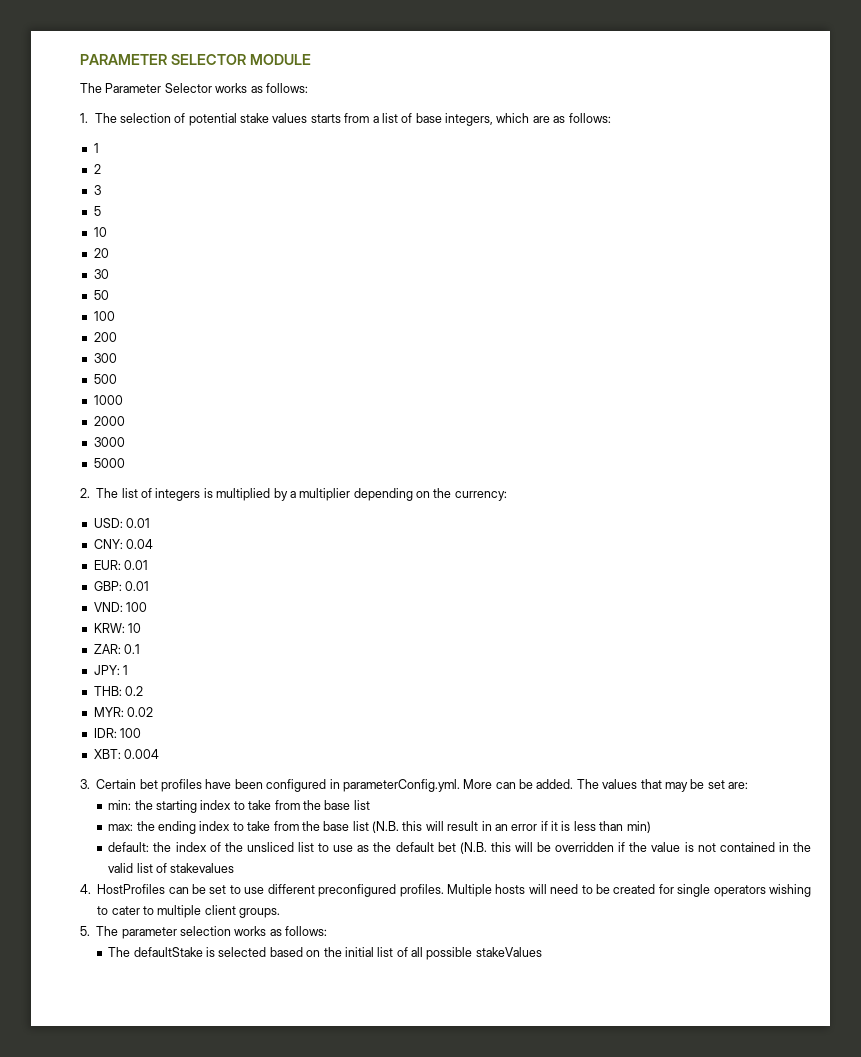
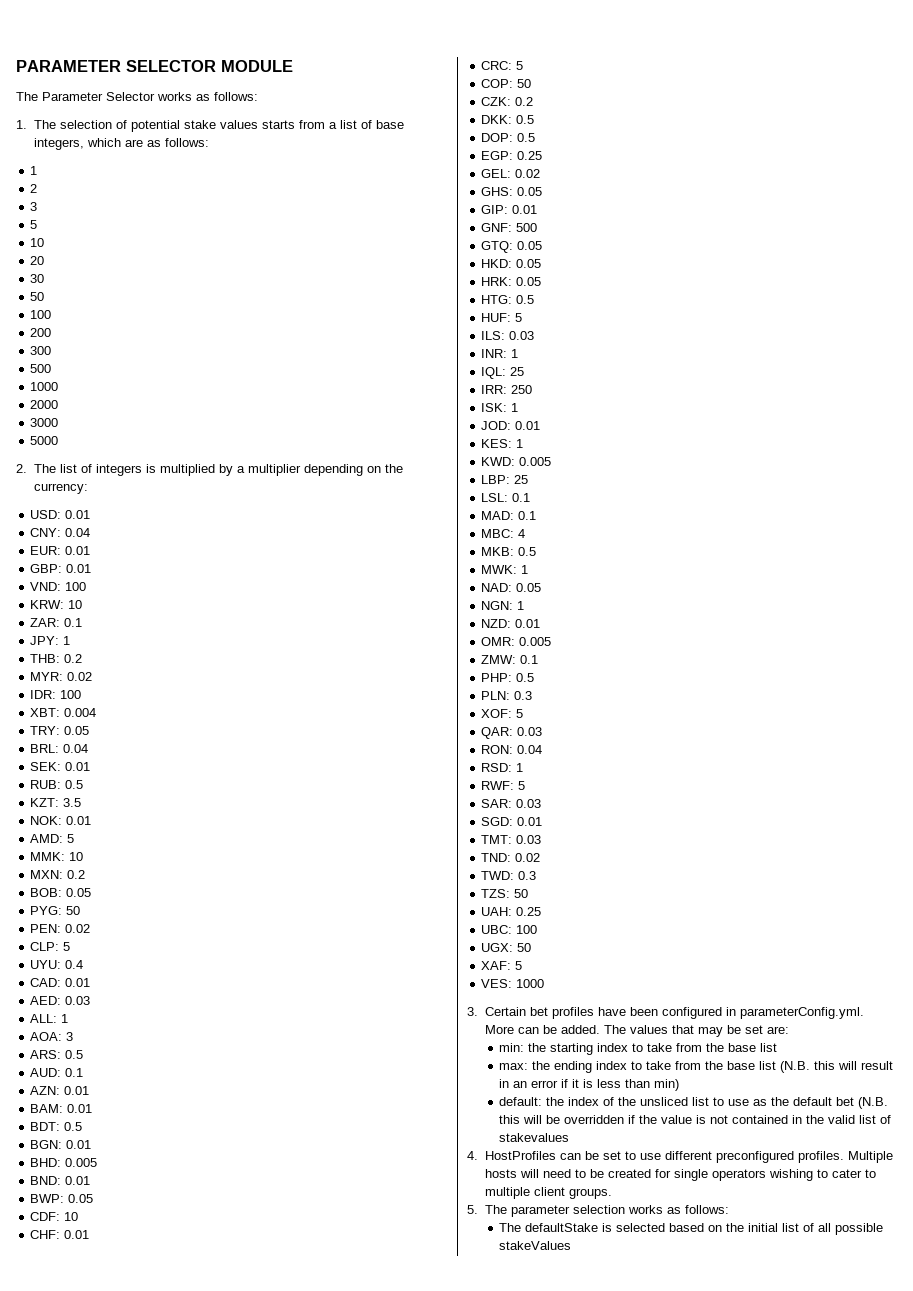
+ TRY: 0.05
+ BRL: 0.04
+ SEK: 0.01
+ RUB: 0.5
+ KZT: 3.5
+ NOK: 0.01
+ AMD: 5
+ MMK: 10
+ MXN: 0.2
+ BOB: 0.05
+ PYG: 50
+ PEN: 0.02
+ CLP: 5
+ UYU: 0.4
+ CAD: 0.01
+ AED: 0.03
+ ALL: 1
+ AOA: 3
+ ARS: 0.5
+ AUD: 0.1
+ AZN: 0.01
+ BAM: 0.01
+ BDT: 0.5
+ BGN: 0.01
+ BHD: 0.005
+ BND: 0.01
+ BWP: 0.05
+ CDF: 10
+ CHF: 0.01
+ CRC: 5
+ COP: 50
+ CZK: 0.2
+ DKK: 0.5
+ DOP: 0.5
+ EGP: 0.25
+ GEL: 0.02
+ GHS: 0.05
+ GIP: 0.01
+ GNF: 500
+ GTQ: 0.05
+ HKD: 0.05
+ HRK: 0.05
+ HTG: 0.5
+ HUF: 5
+ ILS: 0.03
+ INR: 1
+ IQL: 25
+ IRR: 250
+ ISK: 1
+ JOD: 0.01
+ KES: 1
+ KWD: 0.005
+ LBP: 25
+ LSL: 0.1
+ MAD: 0.1
+ MBC: 4
+ MKB: 0.5
+ MWK: 1
+ NAD: 0.05
+ NGN: 1
+ NZD: 0.01
+ OMR: 0.005
+ ZMW: 0.1
+ PHP: 0.5
+ PLN: 0.3
+ XOF: 5
+ QAR: 0.03
+ RON: 0.04
+ RSD: 1
+ RWF: 5
+ SAR: 0.03
+ SGD: 0.01
+ TMT: 0.03
+ TND: 0.02
+ TWD: 0.3
+ TZS: 50
+ UAH: 0.25
+ UBC: 100
+ UGX: 50
+ XAF: 5
+ VES: 1000

